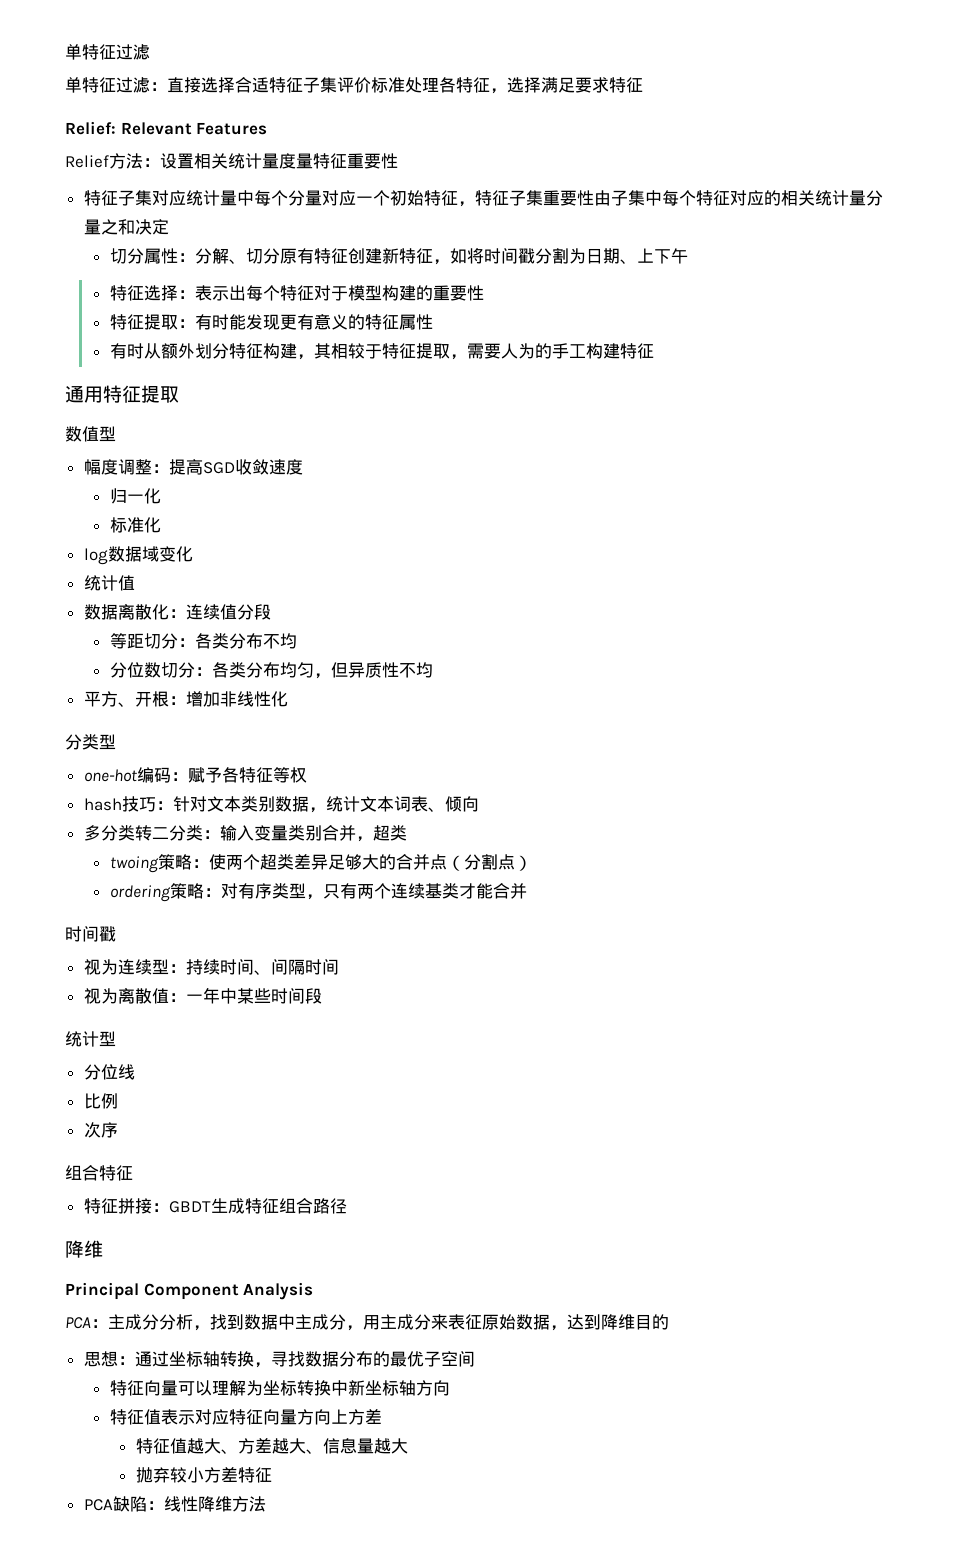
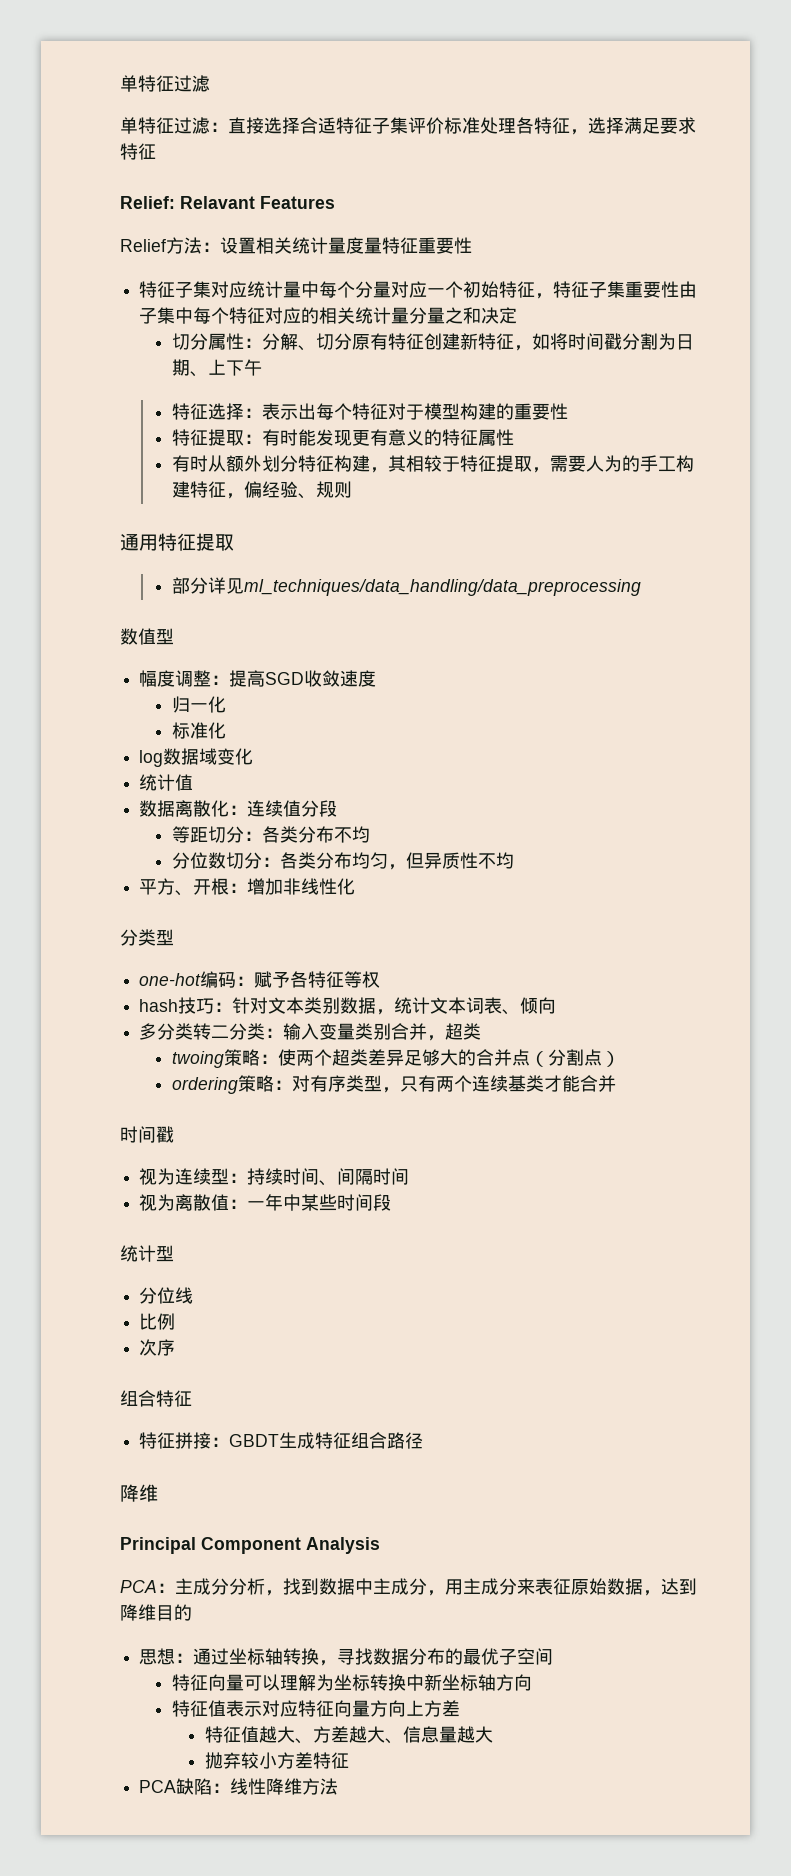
- Relief: Relevant Features
+ Relief: Relavant Features
- 有时从额外划分特征构建，其相较于特征提取，需要人为的手工构建特征
+ 有时从额外划分特征构建，其相较于特征提取，需要人为的手工构建特征，偏经验、规则
+ 部分详见ml_techniques/data_handling/data_preprocessing

